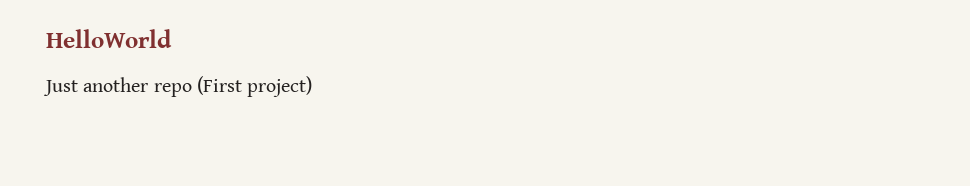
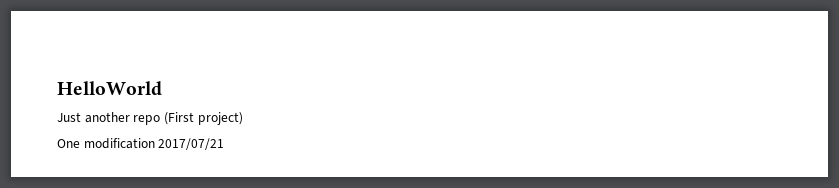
+ One modification 2017/07/21

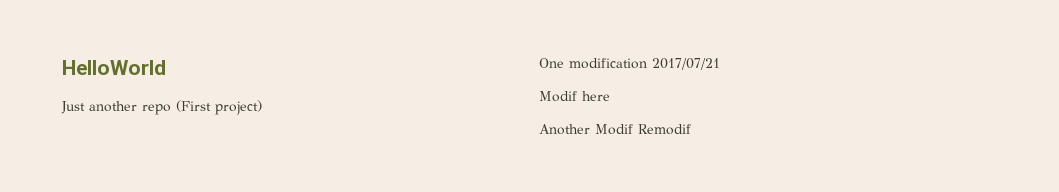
+ Modif here
+ Another Modif Remodif

